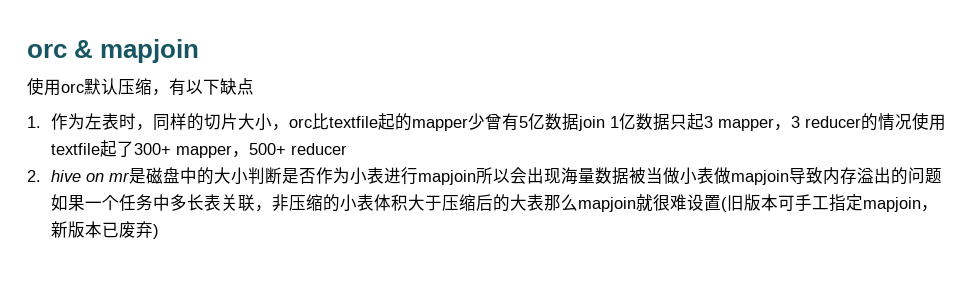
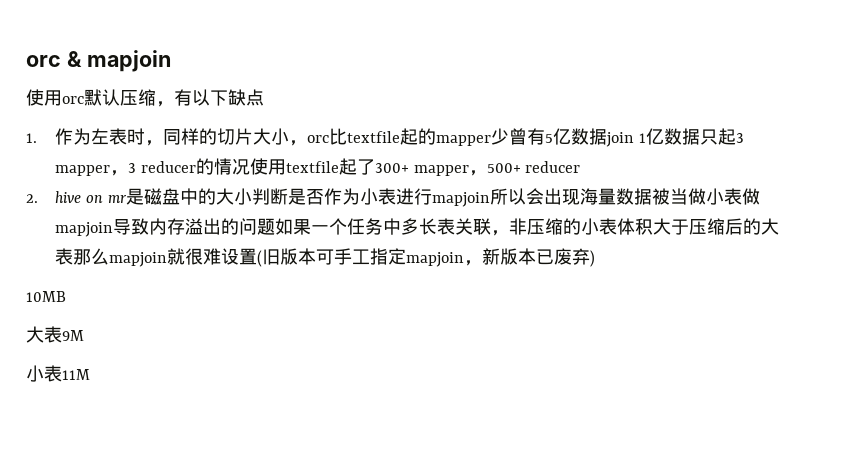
+ 10MB
+ 大表9M
+ 小表11M

